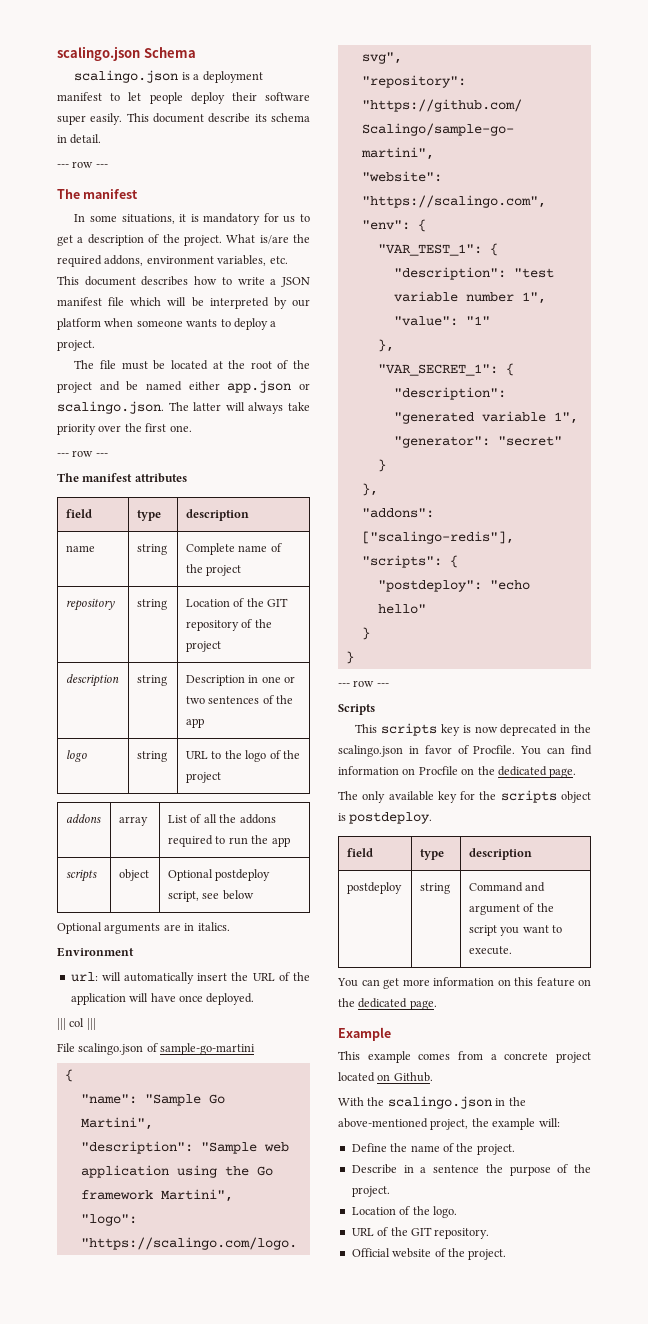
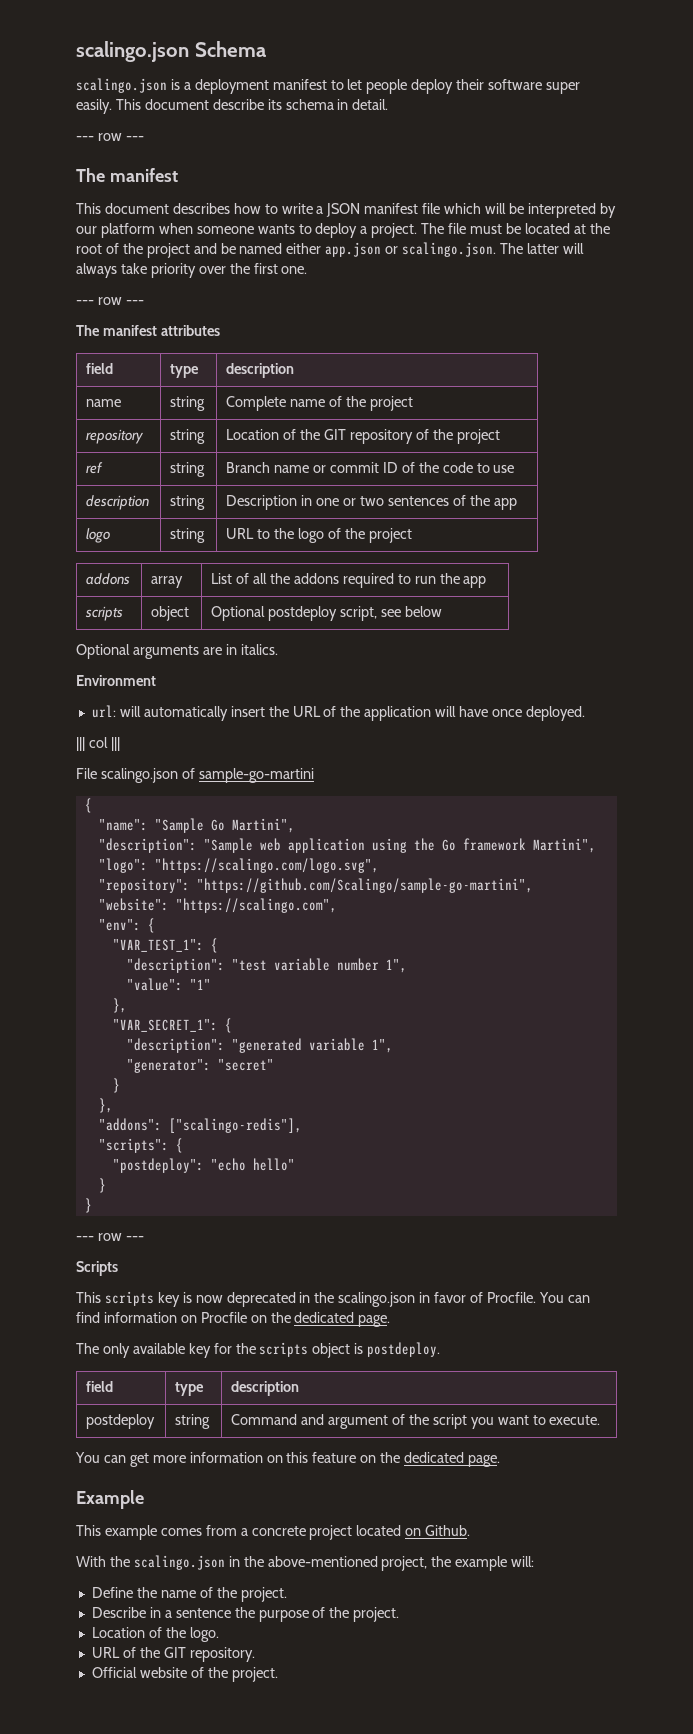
- In some situations, it is mandatory for us to get a description of the project. What is/are the required addons, environment variables, etc. This document describes how to write a JSON manifest file which will be interpreted by our platform when someone wants to deploy a project.
- The file must be located at the root of the project and be named either app.json or scalingo.json. The latter will always take priority over the first one.
+ This document describes how to write a JSON manifest file which will be interpreted by our platform when someone wants to deploy a project. The file must be located at the root of the project and be named either app.json or scalingo.json. The latter will always take priority over the first one.
+ ref | string | Branch name or commit ID of the code to use

